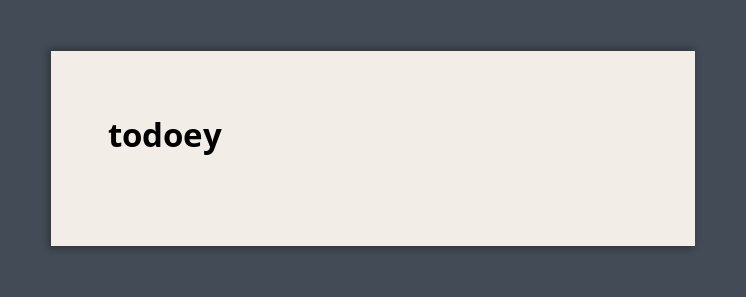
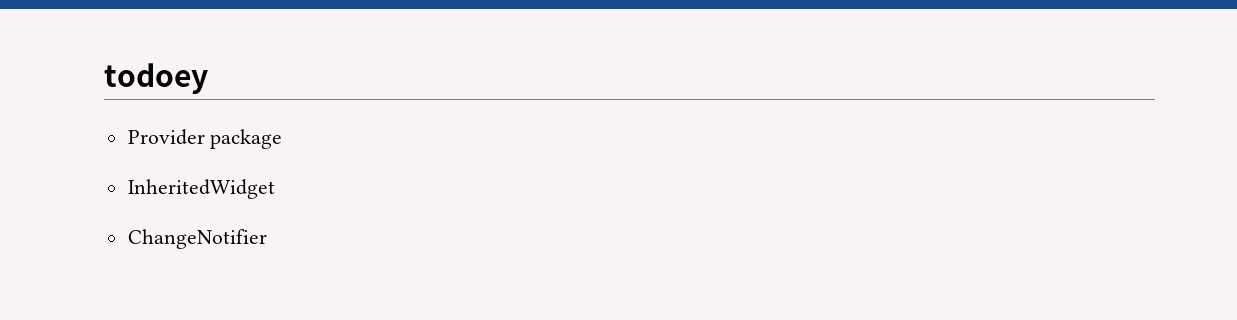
+ Provider package
+ InheritedWidget
+ ChangeNotifier

